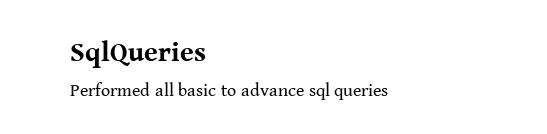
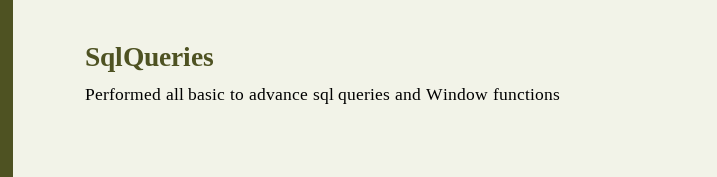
- Performed all basic to advance sql queries
+ Performed all basic to advance sql queries and Window functions

